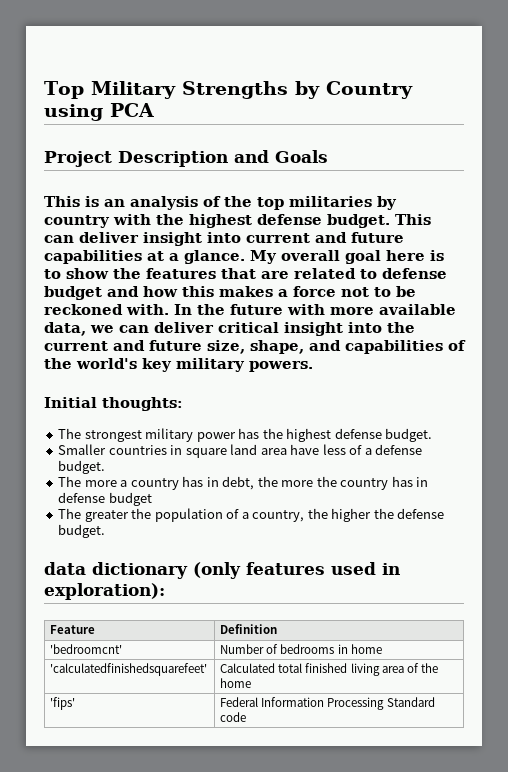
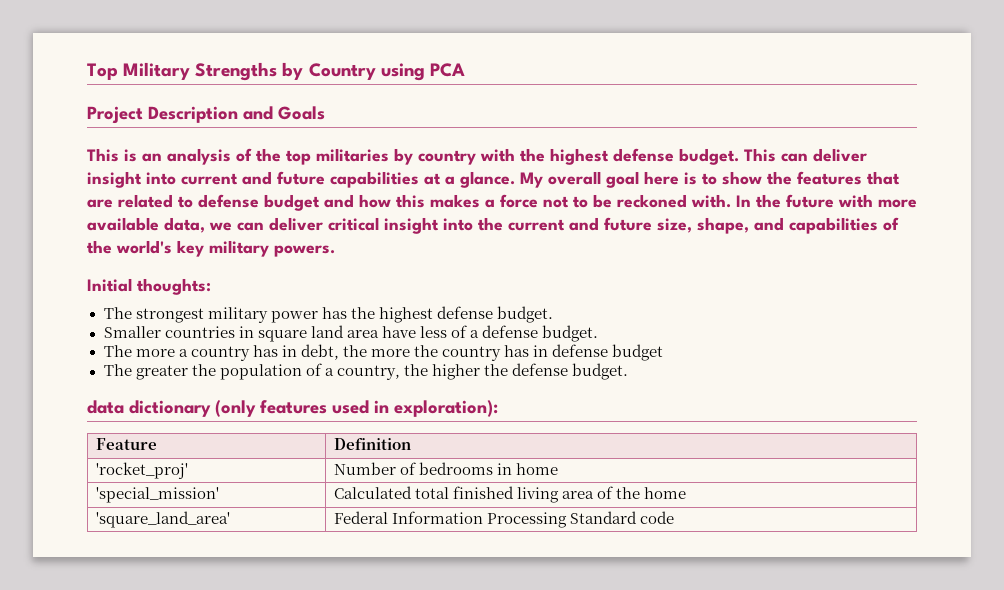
- 'bedroomcnt' | Number of bedrooms in home
+ 'rocket_proj' | Number of bedrooms in home
- 'calculatedfinishedsquarefeet' | Calculated total finished living area of the home
+ 'special_mission' | Calculated total finished living area of the home
- 'fips' | Federal Information Processing Standard code
+ 'square_land_area' | Federal Information Processing Standard code

